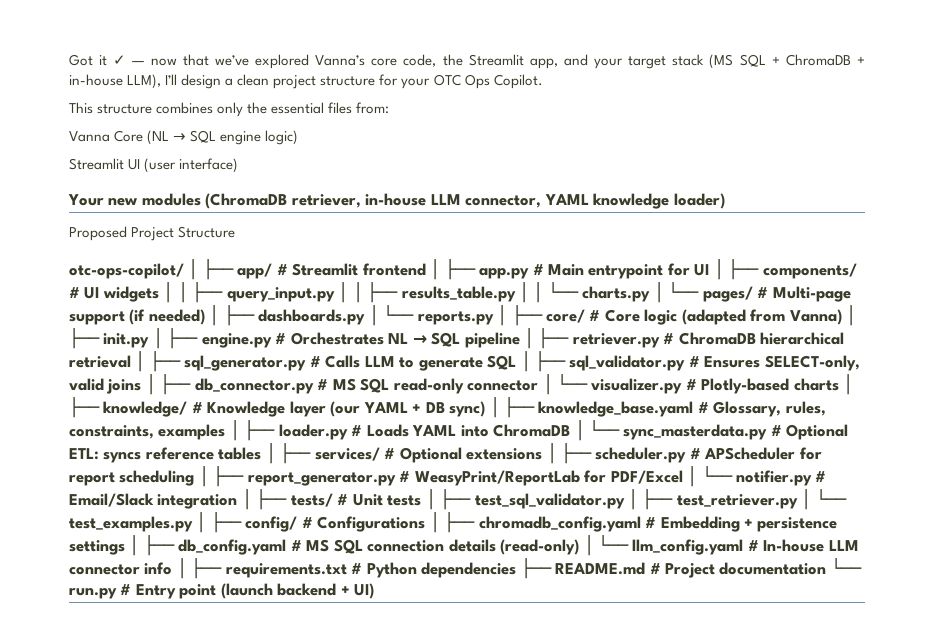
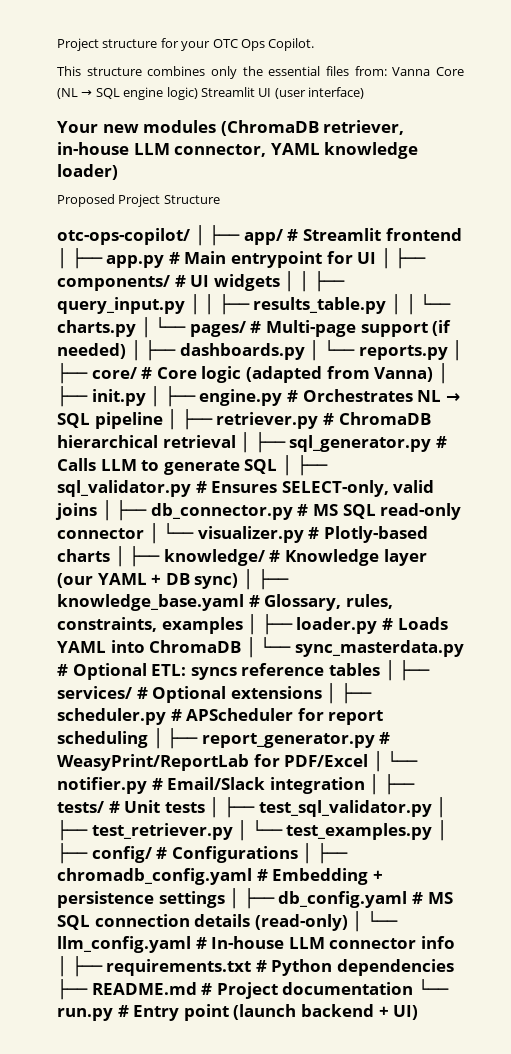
- Got it ✓ — now that we’ve explored Vanna’s core code, the Streamlit app, and your target stack (MS SQL + ChromaDB + in-house LLM), I’ll design a clean project structure for your OTC Ops Copilot.
+ Project structure for your OTC Ops Copilot.
- This structure combines only the essential files from:
- Vanna Core (NL → SQL engine logic)
- Streamlit UI (user interface)
+ This structure combines only the essential files from: Vanna Core (NL → SQL engine logic) Streamlit UI (user interface)

